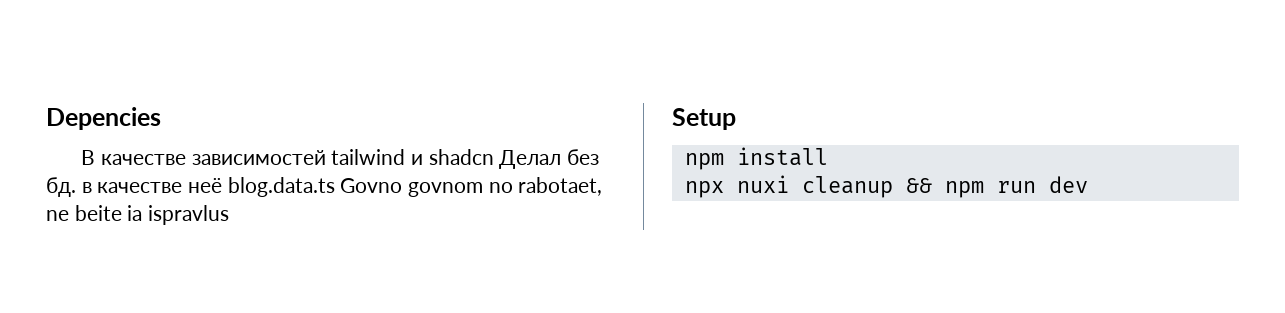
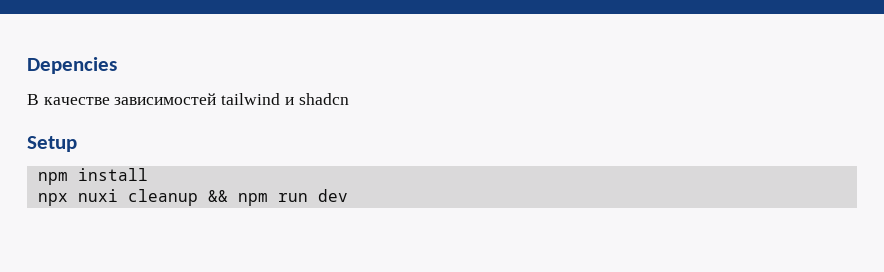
- В качестве зависимостей tailwind и shadcn Делал без бд. в качестве неё blog.data.ts Govno govnom no rabotaet, ne beite ia ispravlus
+ В качестве зависимостей tailwind и shadcn

